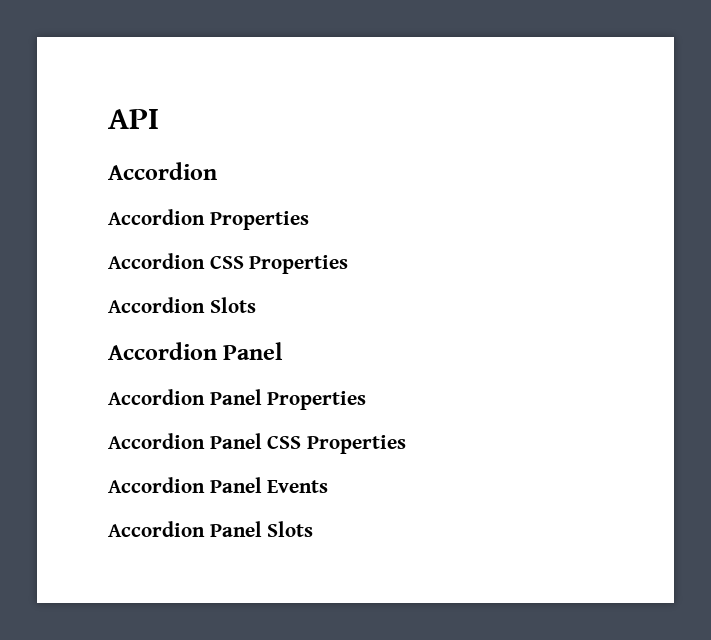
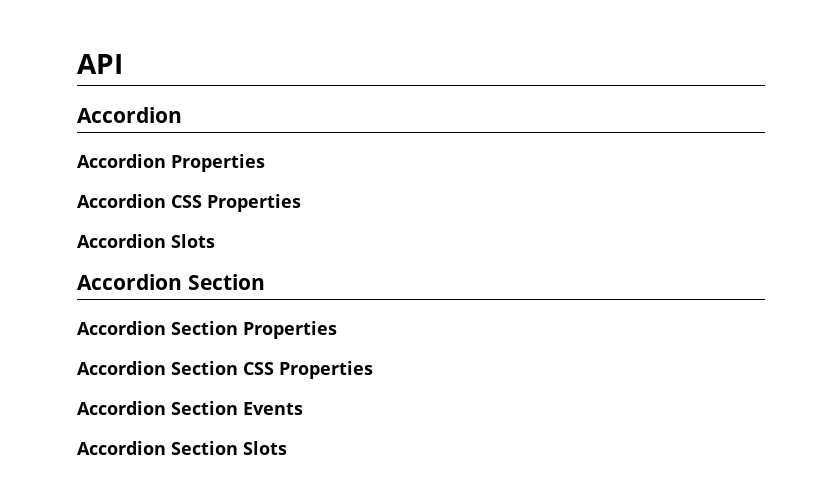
  Accordion Slots
- Accordion Panel
- Accordion Panel Properties
- Accordion Panel CSS Properties
- Accordion Panel Events
+ Accordion Section
+ Accordion Section Properties
+ Accordion Section CSS Properties
+ Accordion Section Events
- Accordion Panel Slots
+ Accordion Section Slots

